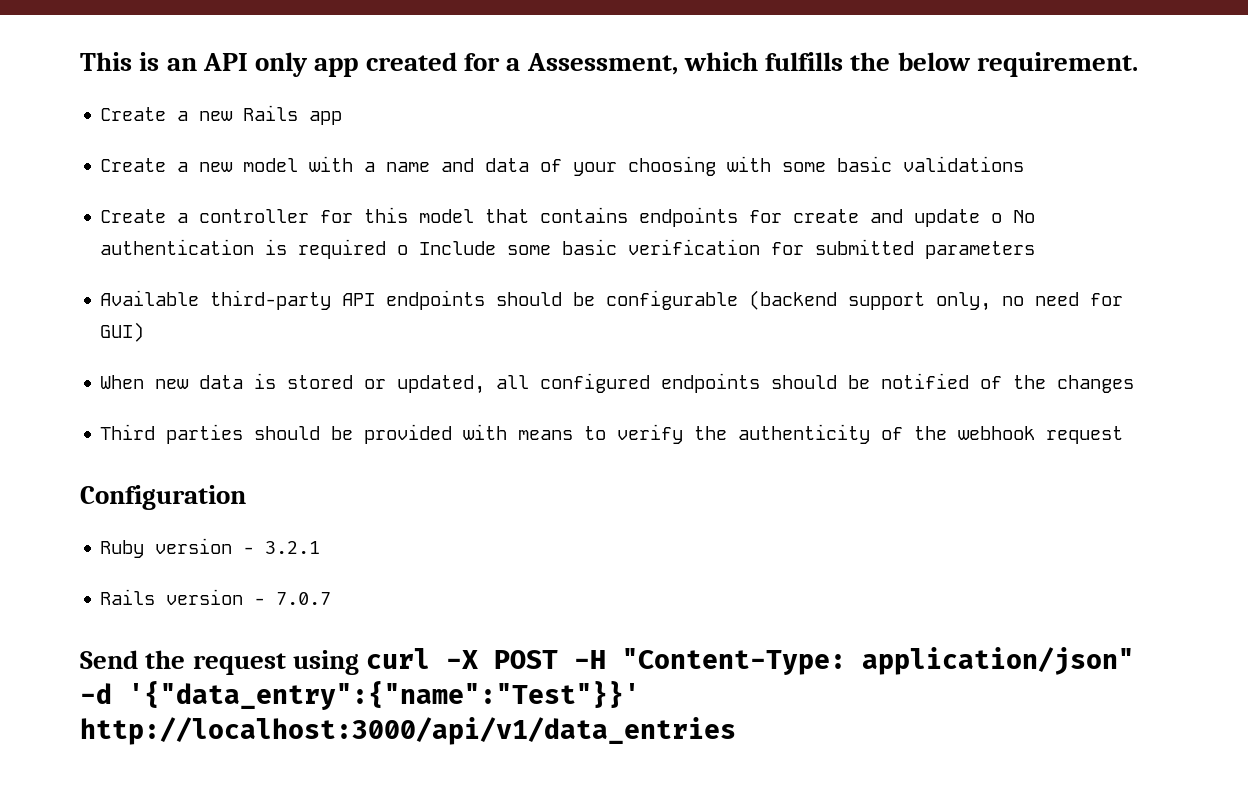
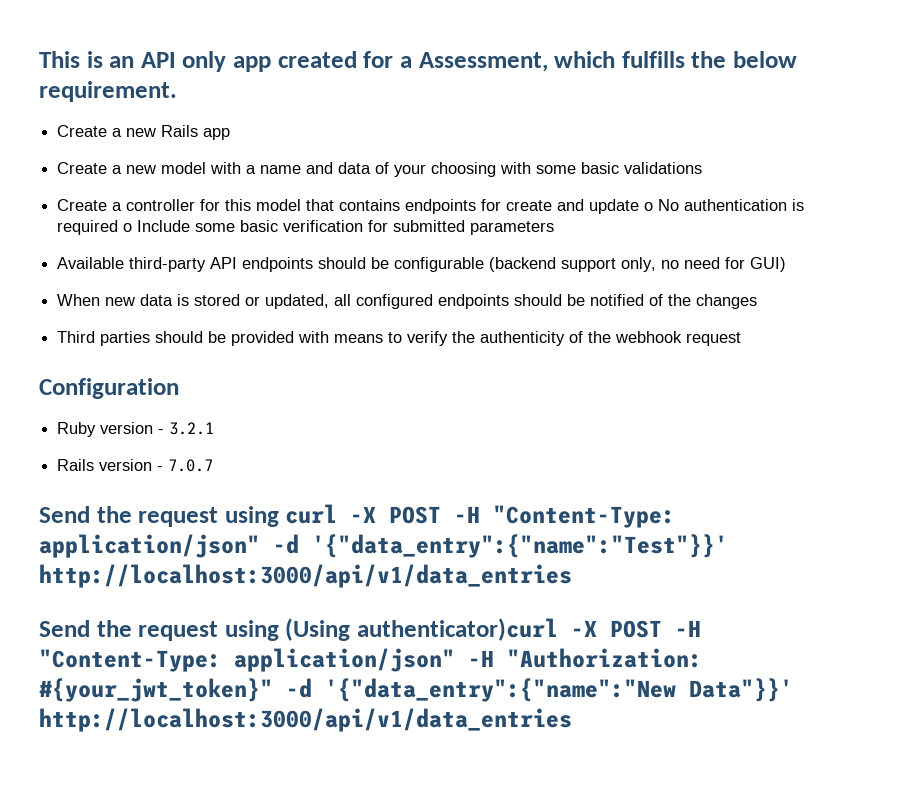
+ Send the request using (Using authenticator)curl -X POST -H "Content-Type: application/json" -H "Authorization: #{your_jwt_token}" -d '{"data_entry":{"name":"New Data"}}' http://localhost:3000/api/v1/data_entries

